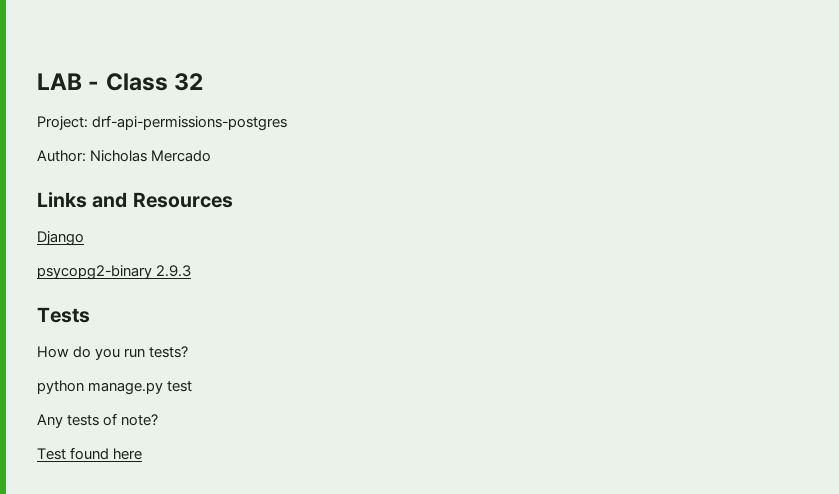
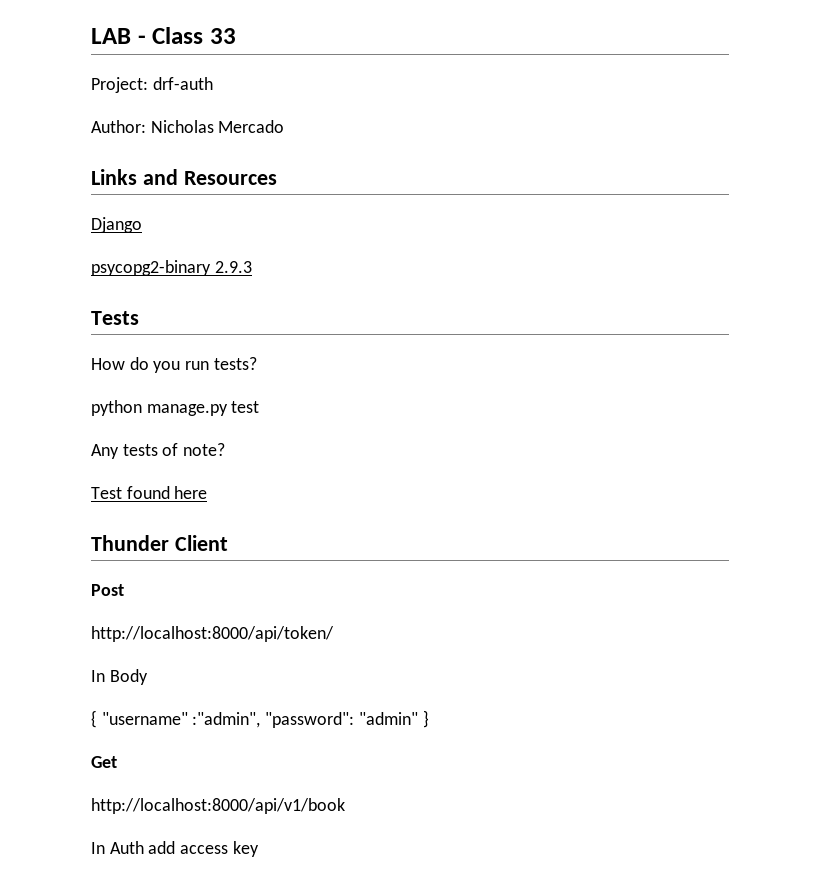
- LAB - Class 32
+ LAB - Class 33
- Project: drf-api-permissions-postgres
+ Project: drf-auth
+ Thunder Client
+ Post
+ http://localhost:8000/api/token/
+ In Body
+ { "username" :"admin", "password": "admin" }
+ Get
+ http://localhost:8000/api/v1/book
+ In Auth add access key

